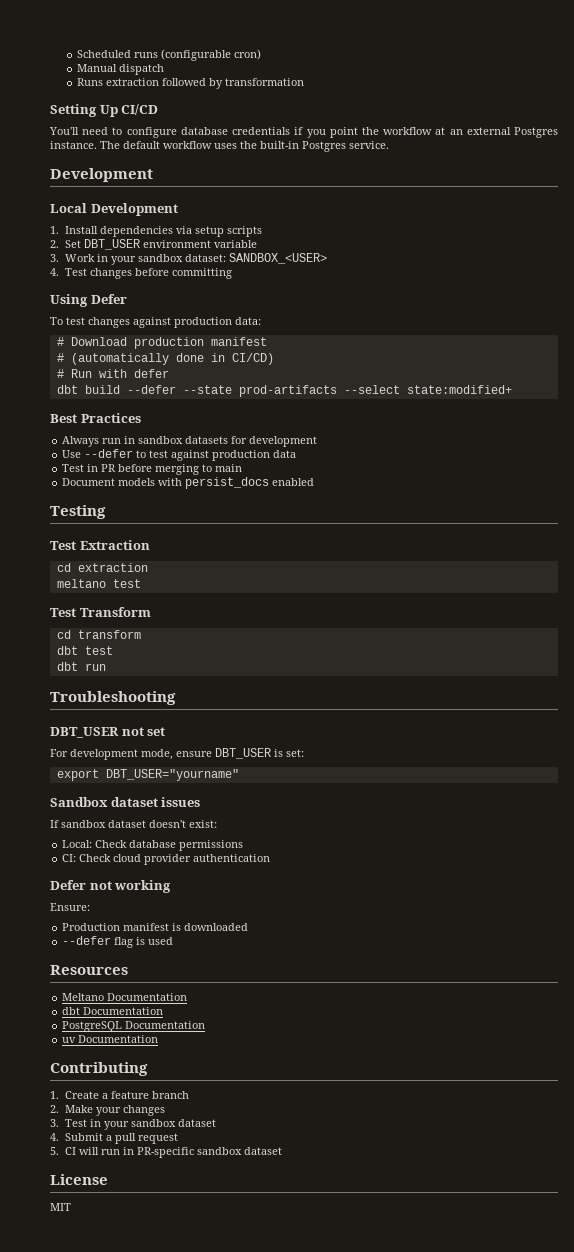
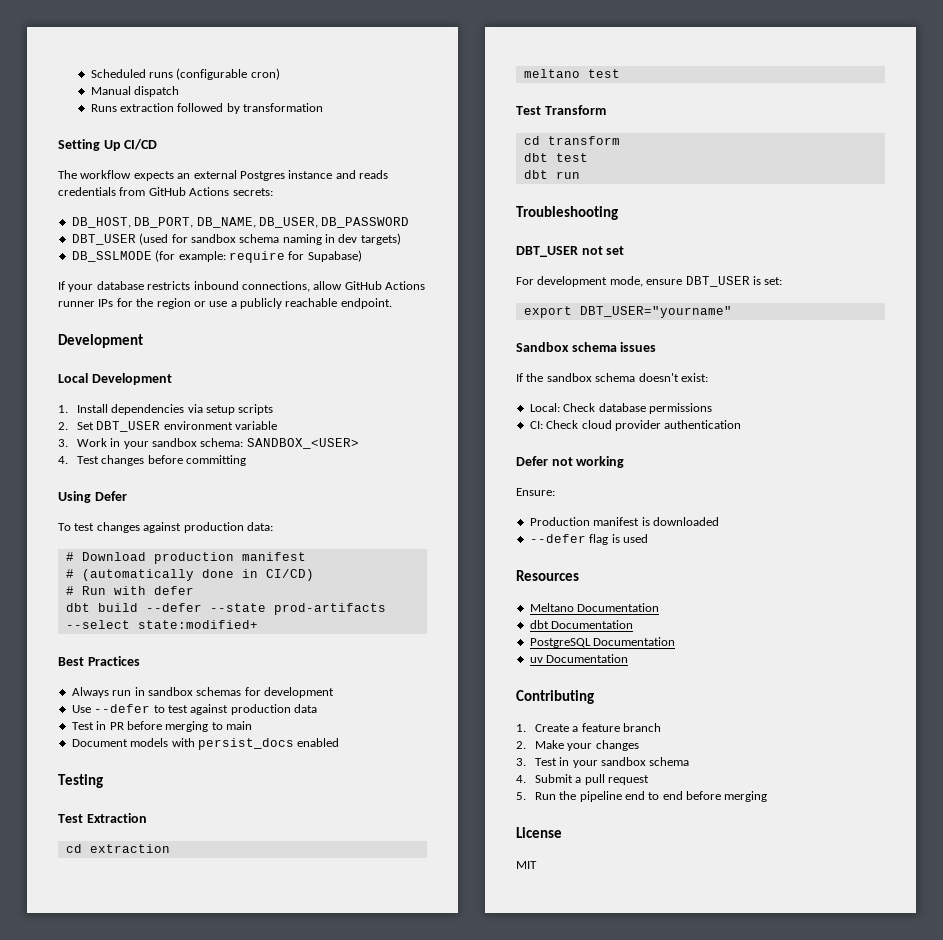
- You'll need to configure database credentials if you point the workflow at an external Postgres instance. The default workflow uses the built-in Postgres service.
+ The workflow expects an external Postgres instance and reads credentials from GitHub Actions secrets:
+ DB_HOST, DB_PORT, DB_NAME, DB_USER, DB_PASSWORD
+ DBT_USER (used for sandbox schema naming in dev targets)
+ DB_SSLMODE (for example: require for Supabase)
+ If your database restricts inbound connections, allow GitHub Actions runner IPs for the region or use a publicly reachable endpoint.
- 3. Work in your sandbox dataset: SANDBOX_<USER>
+ 3. Work in your sandbox schema: SANDBOX_<USER>
- Always run in sandbox datasets for development
+ Always run in sandbox schemas for development
- Sandbox dataset issues
+ Sandbox schema issues
- If sandbox dataset doesn't exist:
+ If the sandbox schema doesn't exist:
- 3. Test in your sandbox dataset
+ 3. Test in your sandbox schema
- 5. CI will run in PR-specific sandbox dataset
+ 5. Run the pipeline end to end before merging

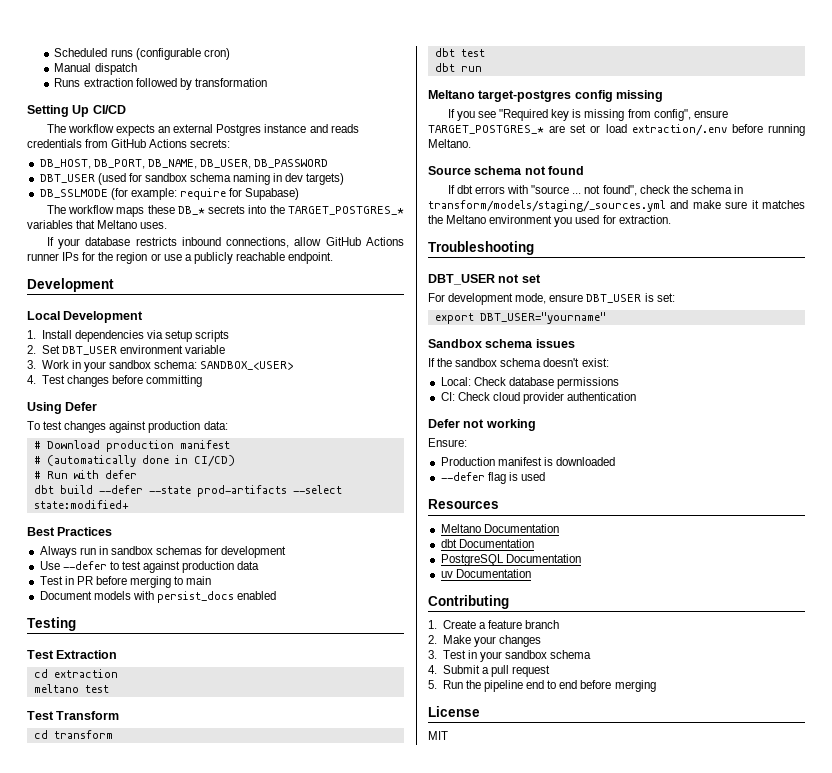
+ The workflow maps these DB_* secrets into the TARGET_POSTGRES_* variables that Meltano uses.
+ Meltano target-postgres config missing
+ If you see "Required key is missing from config", ensure TARGET_POSTGRES_* are set or load extraction/.env before running Meltano.
+ Source schema not found
+ If dbt errors with "source ... not found", check the schema in transform/models/staging/_sources.yml and make sure it matches the Meltano environment you used for extraction.

